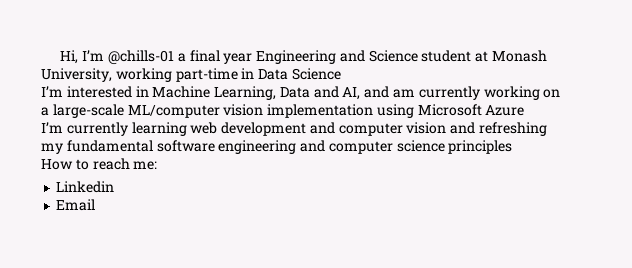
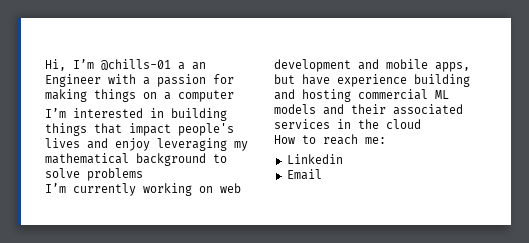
- Hi, I’m @chills-01 a final year Engineering and Science student at Monash University, working part-time in Data Science
- I’m interested in Machine Learning, Data and AI, and am currently working on a large-scale ML/computer vision implementation using Microsoft Azure
- I’m currently learning web development and computer vision and refreshing my fundamental software engineering and computer science principles
+ Hi, I’m @chills-01 a an Engineer with a passion for making things on a computer
+ I’m interested in building things that impact people's lives and enjoy leveraging my mathematical background to solve problems
+ I’m currently working on web development and mobile apps, but have experience building and hosting commercial ML models and their associated services in the cloud

